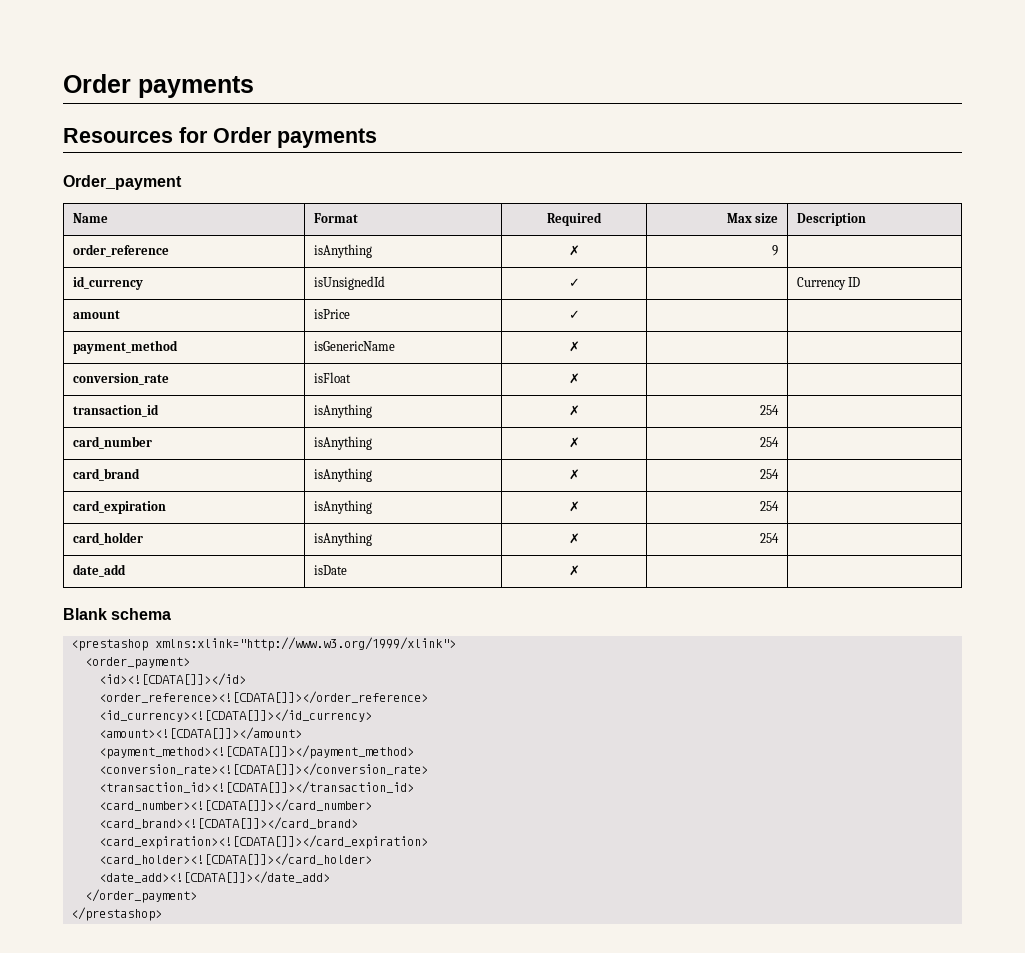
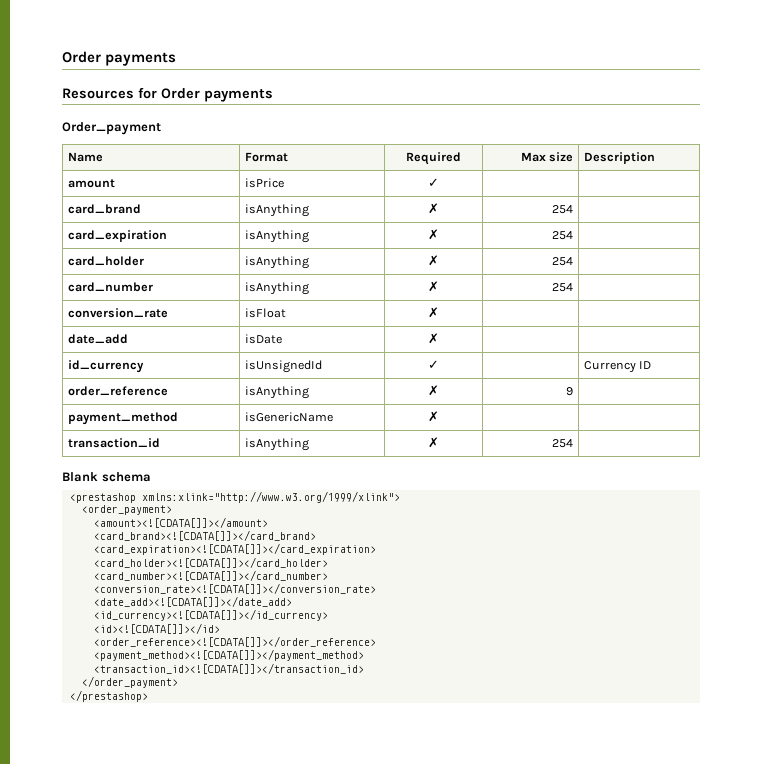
- order_reference | isAnything | ✗ | 9 |
- id_currency | isUnsignedId | ✓ | | Currency ID
  amount | isPrice | ✓ | |
- payment_method | isGenericName | ✗ | |
- conversion_rate | isFloat | ✗ | |
- transaction_id | isAnything | ✗ | 254 |
- card_number | isAnything | ✗ | 254 |
+ card_number | isAnything | ✗ | 254 |
+ conversion_rate | isFloat | ✗ | |
  date_add | isDate | ✗ | |
+ id_currency | isUnsignedId | ✓ | | Currency ID
+ order_reference | isAnything | ✗ | 9 |
+ payment_method | isGenericName | ✗ | |
+ transaction_id | isAnything | ✗ | 254 |
- <id><![CDATA[]]></id>
- <order_reference><![CDATA[]]></order_reference>
- <id_currency><![CDATA[]]></id_currency>
  <amount><![CDATA[]]></amount>
- <payment_method><![CDATA[]]></payment_method>
- <conversion_rate><![CDATA[]]></conversion_rate>
- <transaction_id><![CDATA[]]></transaction_id>
- <card_number><![CDATA[]]></card_number>
+ <card_number><![CDATA[]]></card_number>
+ <conversion_rate><![CDATA[]]></conversion_rate>
+ <id_currency><![CDATA[]]></id_currency>
+ <id><![CDATA[]]></id>
+ <order_reference><![CDATA[]]></order_reference>
+ <payment_method><![CDATA[]]></payment_method>
+ <transaction_id><![CDATA[]]></transaction_id>

